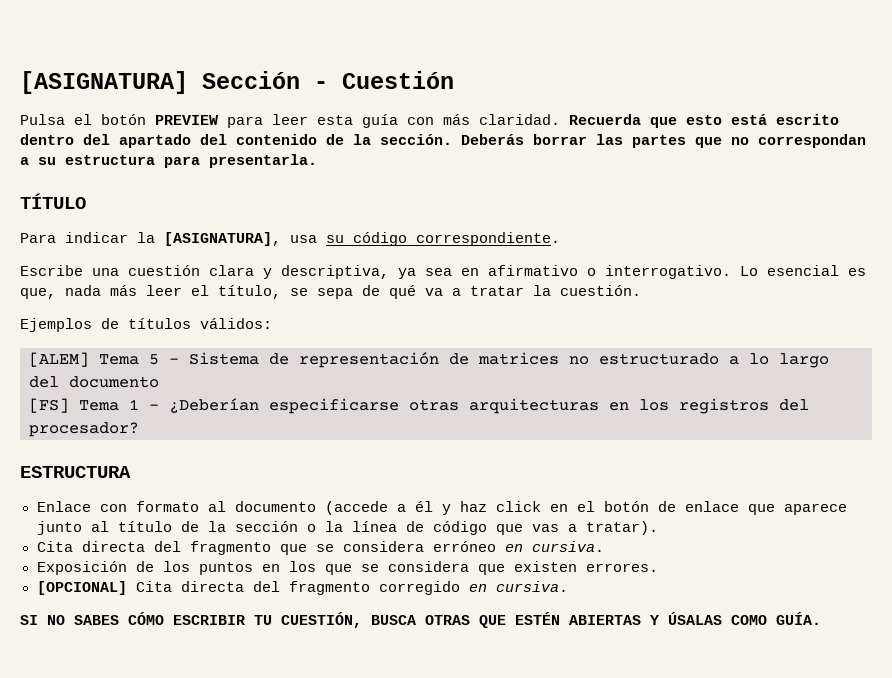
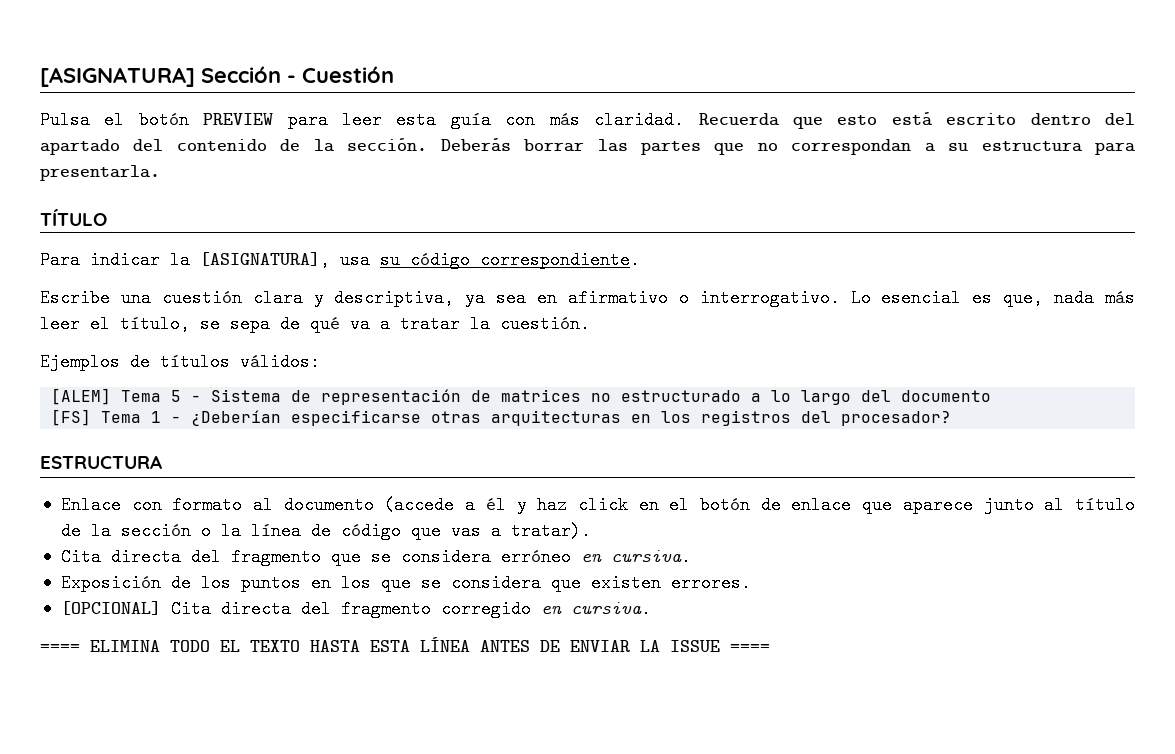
- SI NO SABES CÓMO ESCRIBIR TU CUESTIÓN, BUSCA OTRAS QUE ESTÉN ABIERTAS Y ÚSALAS COMO GUÍA.
+ ==== ELIMINA TODO EL TEXTO HASTA ESTA LÍNEA ANTES DE ENVIAR LA ISSUE ====

